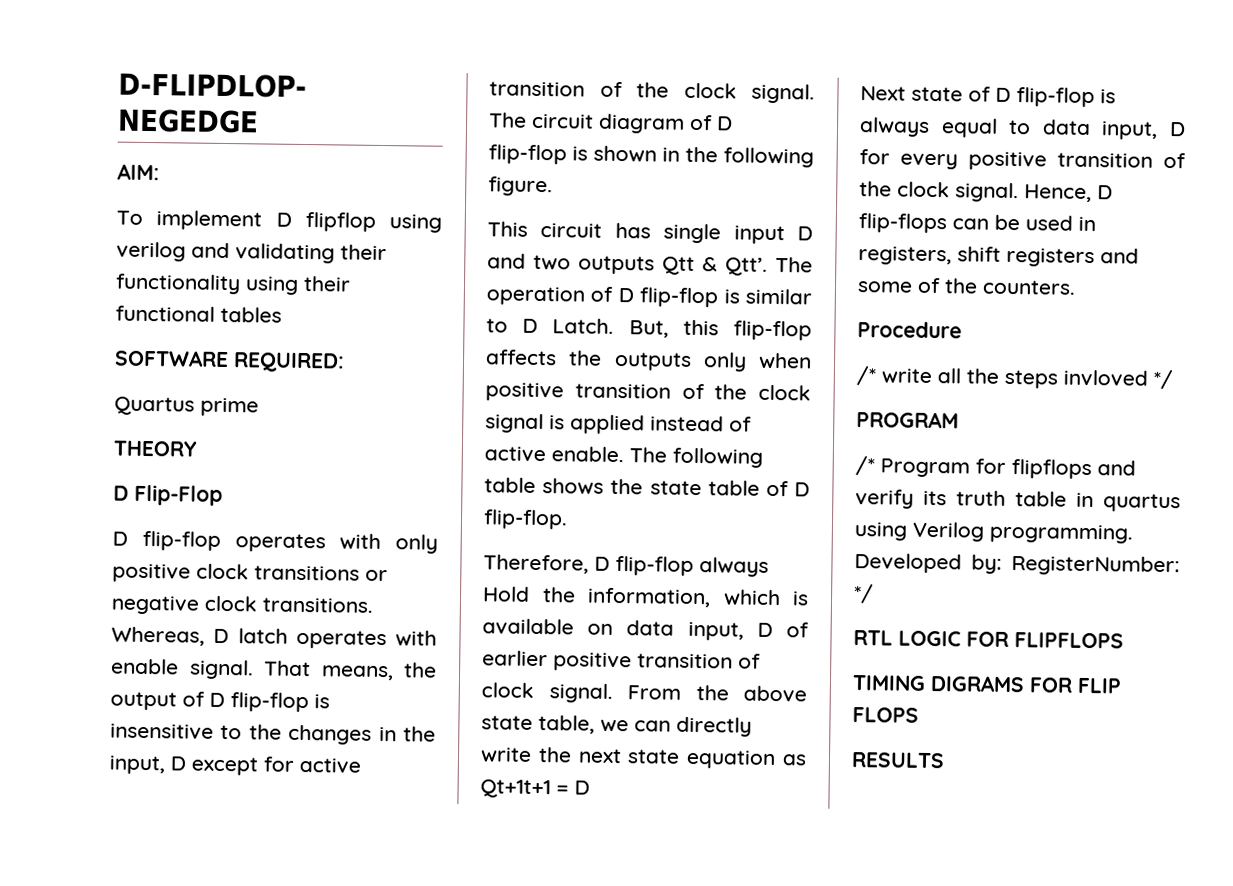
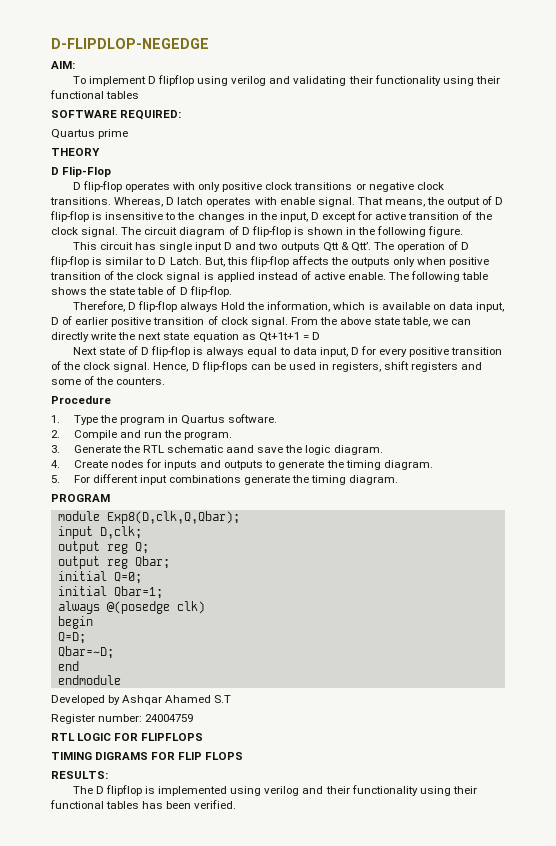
- /* write all the steps invloved */
+ 1. Type the program in Quartus software.
+ 2. Compile and run the program.
+ 3. Generate the RTL schematic aand save the logic diagram.
+ 4. Create nodes for inputs and outputs to generate the timing diagram.
+ 5. For different input combinations generate the timing diagram.
  PROGRAM
- /* Program for flipflops and verify its truth table in quartus using Verilog programming. Developed by: RegisterNumber: */
+ module Exp8(D,clk,Q,Qbar);
+ input D,clk;
+ output reg Q;
+ output reg Qbar;
+ initial Q=0;
+ initial Qbar=1;
+ always @(posedge clk)
+ begin
+ Q=D;
+ Qbar=~D;
+ end
+ endmodule
+ Developed by Ashqar Ahamed S.T
+ Register number: 24004759
- RESULTS
+ RESULTS:
+ The D flipflop is implemented using verilog and their functionality using their functional tables has been verified.

